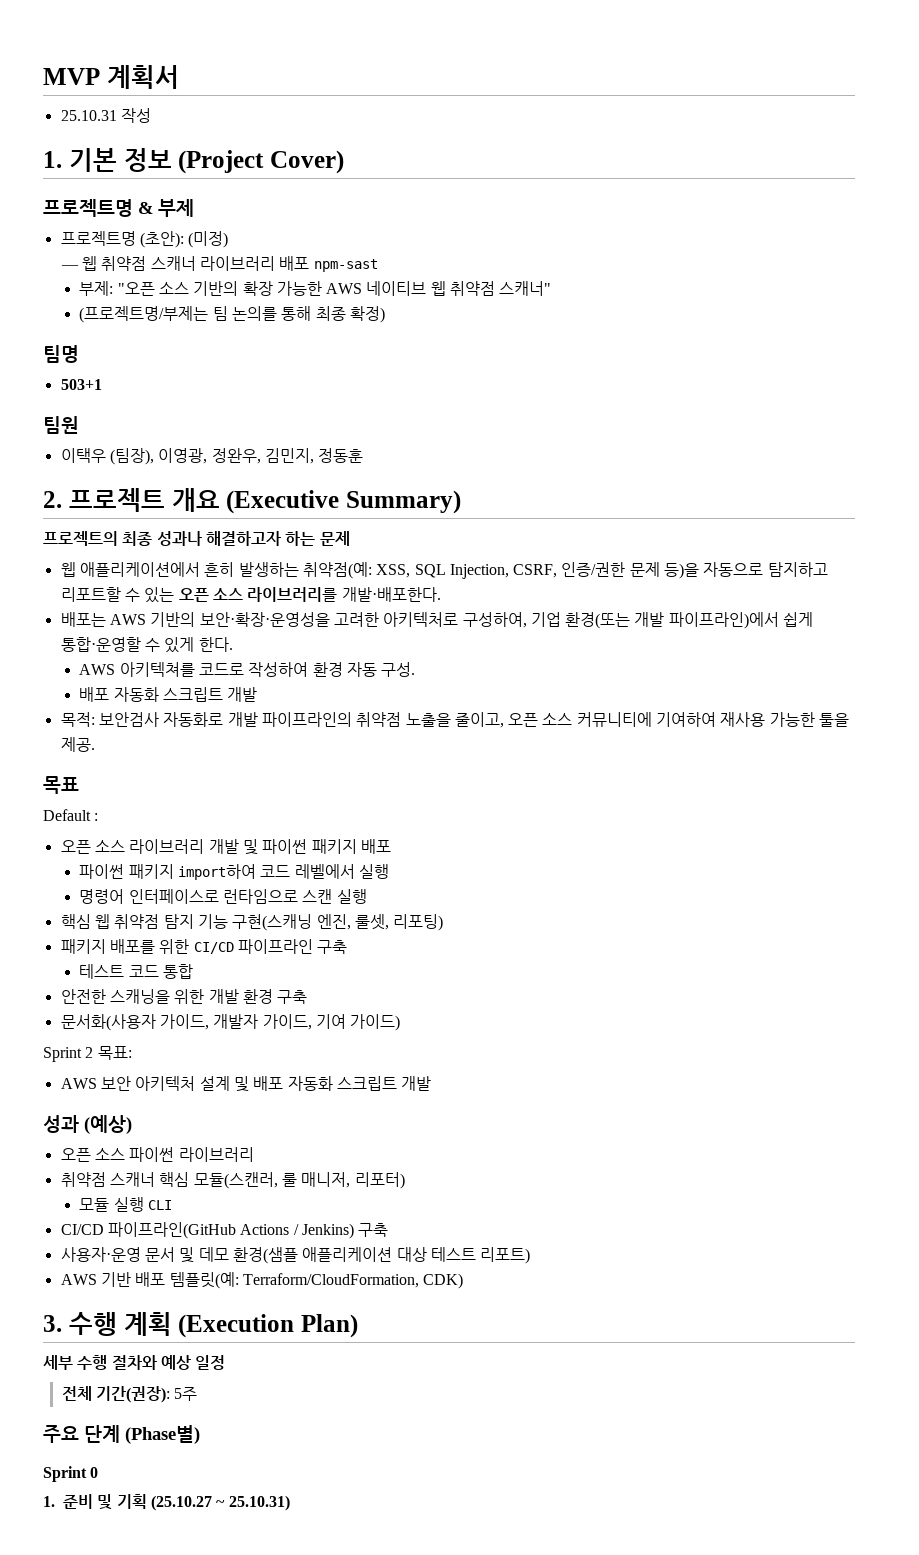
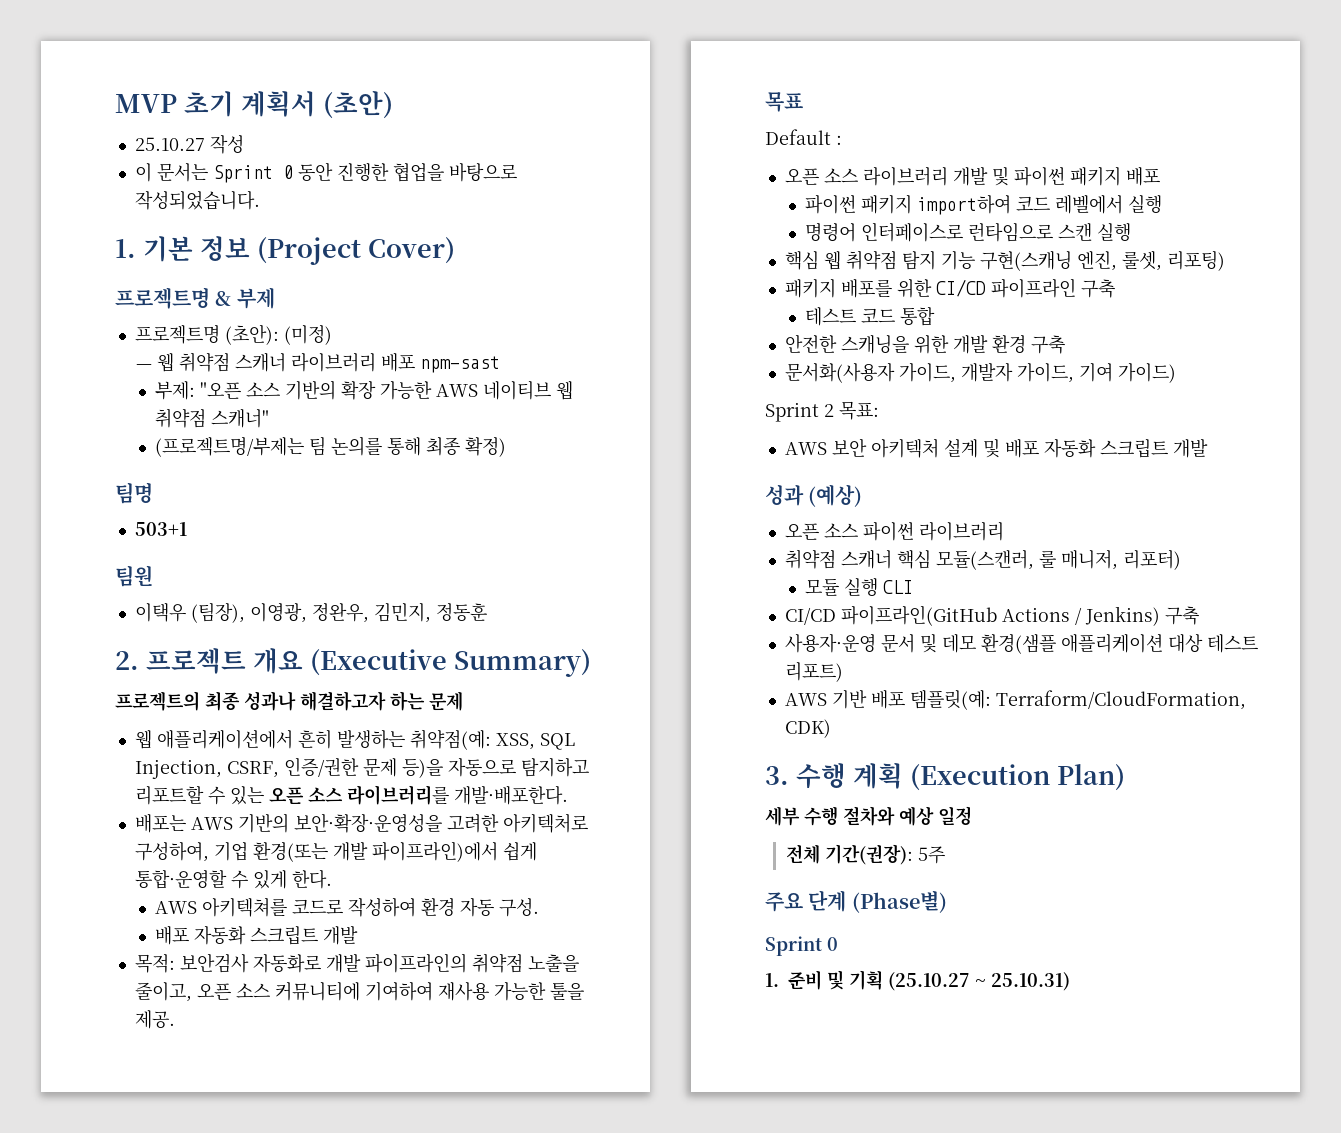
- MVP 계획서
- 25.10.31 작성
+ MVP 초기 계획서 (초안)
+ 25.10.27 작성
+ 이 문서는 Sprint 0 동안 진행한 협업을 바탕으로 작성되었습니다.

